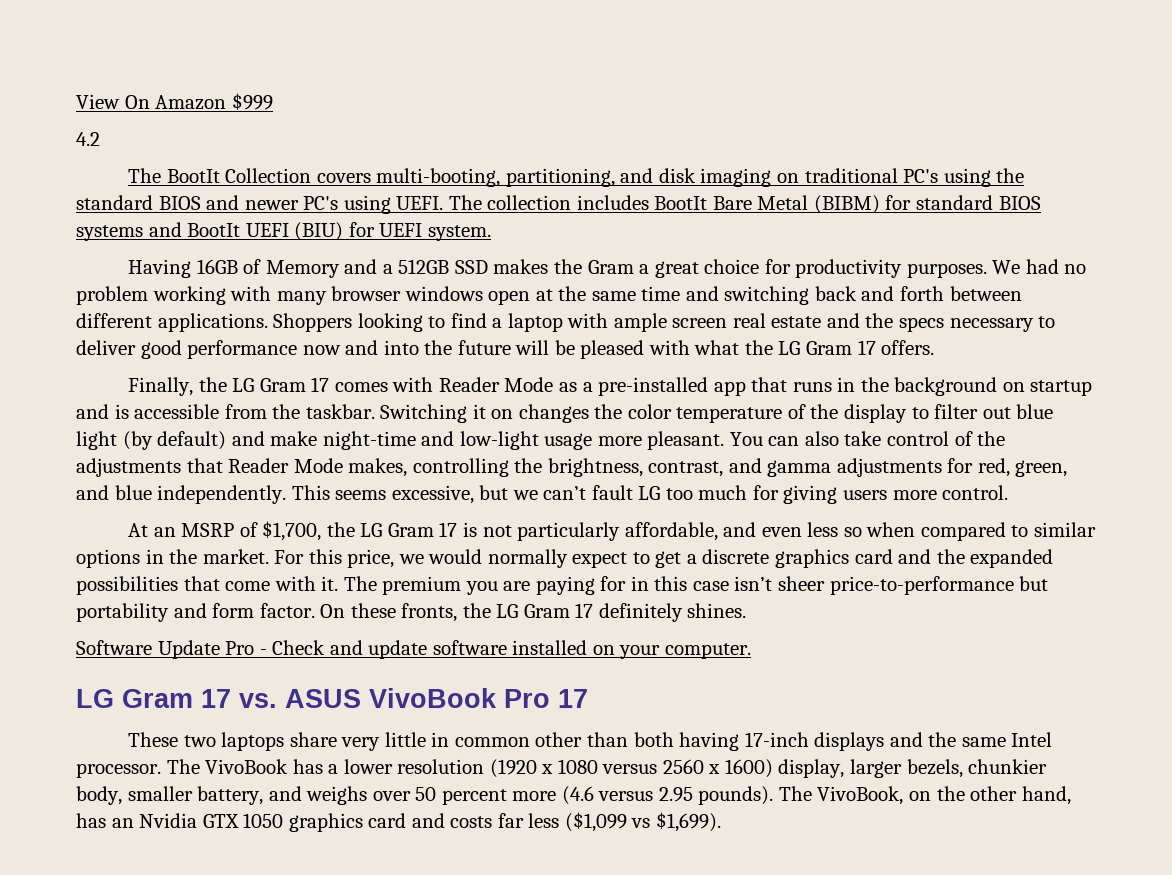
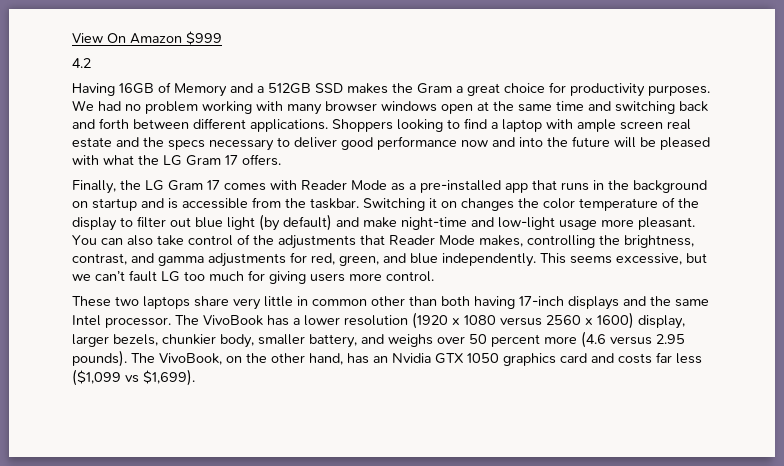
- The BootIt Collection covers multi-booting, partitioning, and disk imaging on traditional PC's using the standard BIOS and newer PC's using UEFI. The collection includes BootIt Bare Metal (BIBM) for standard BIOS systems and BootIt UEFI (BIU) for UEFI system.
- At an MSRP of $1,700, the LG Gram 17 is not particularly affordable, and even less so when compared to similar options in the market. For this price, we would normally expect to get a discrete graphics card and the expanded possibilities that come with it. The premium you are paying for in this case isn’t sheer price-to-performance but portability and form factor. On these fronts, the LG Gram 17 definitely shines.
- Software Update Pro - Check and update software installed on your computer.
- LG Gram 17 vs. ASUS VivoBook Pro 17

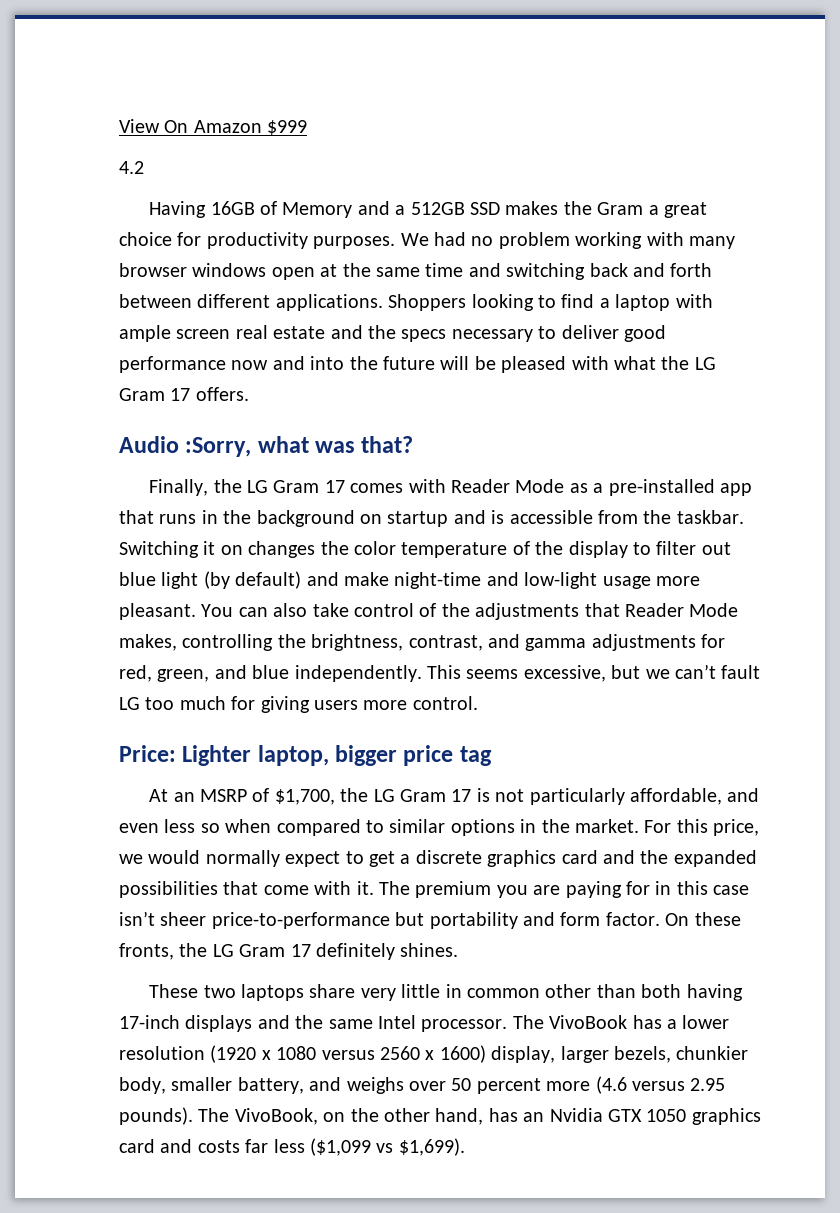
+ Audio :Sorry, what was that?
+ Price: Lighter laptop, bigger price tag
+ At an MSRP of $1,700, the LG Gram 17 is not particularly affordable, and even less so when compared to similar options in the market. For this price, we would normally expect to get a discrete graphics card and the expanded possibilities that come with it. The premium you are paying for in this case isn’t sheer price-to-performance but portability and form factor. On these fronts, the LG Gram 17 definitely shines.

